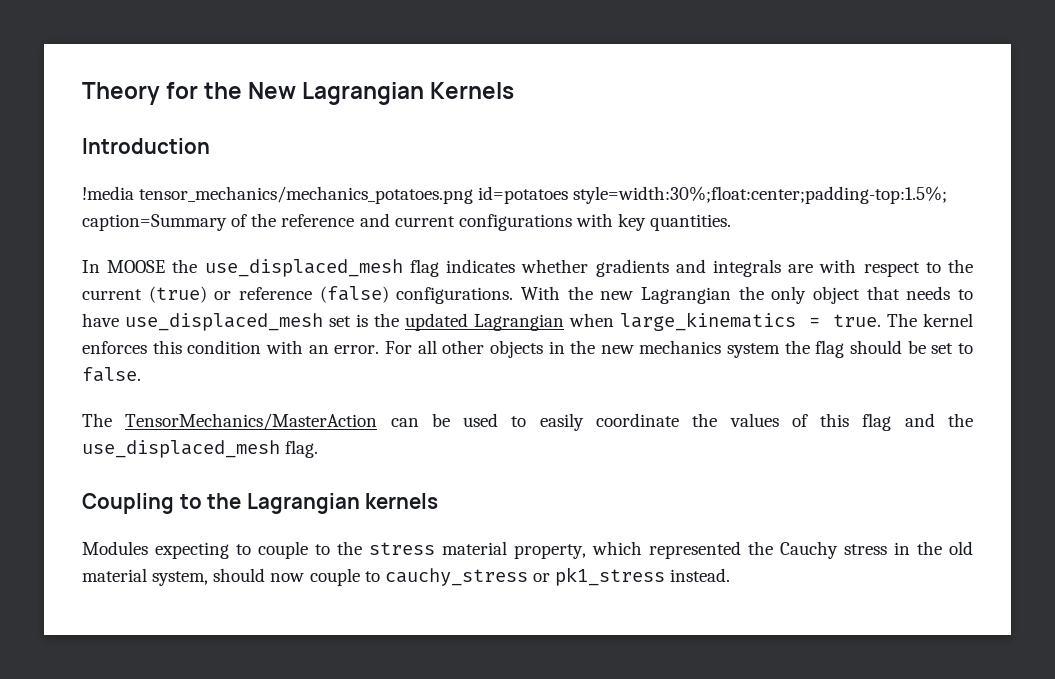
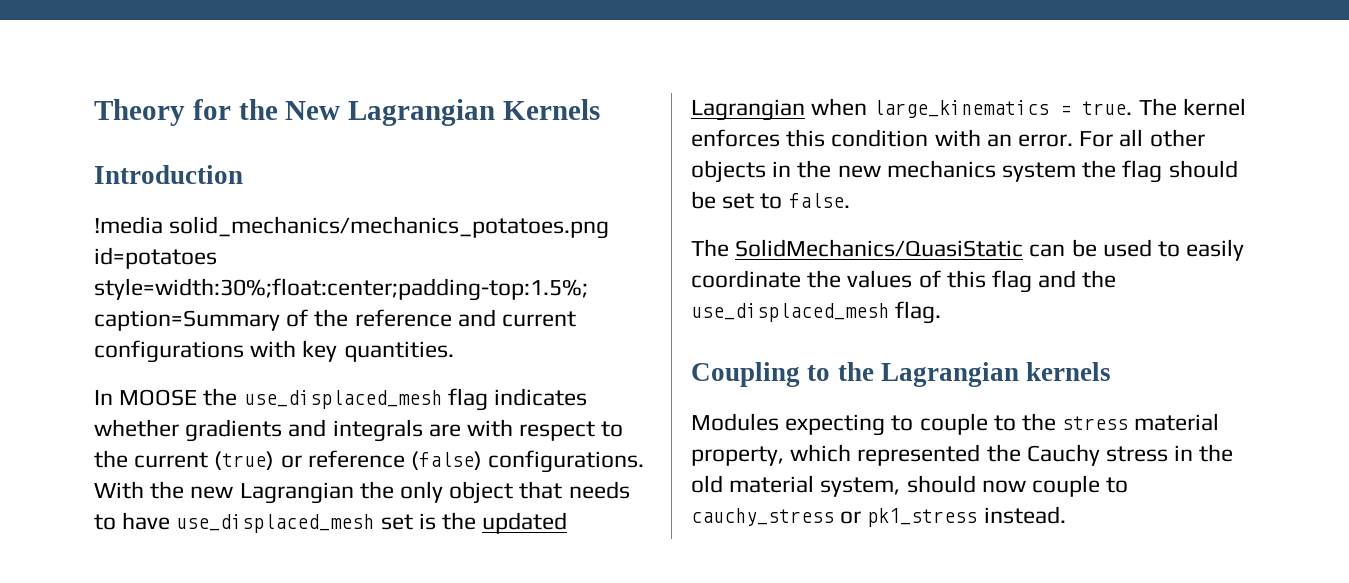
- !media tensor_mechanics/mechanics_potatoes.png id=potatoes style=width:30%;float:center;padding-top:1.5%; caption=Summary of the reference and current configurations with key quantities.
+ !media solid_mechanics/mechanics_potatoes.png id=potatoes style=width:30%;float:center;padding-top:1.5%; caption=Summary of the reference and current configurations with key quantities.
- The TensorMechanics/MasterAction can be used to easily coordinate the values of this flag and the use_displaced_mesh flag.
+ The SolidMechanics/QuasiStatic can be used to easily coordinate the values of this flag and the use_displaced_mesh flag.

